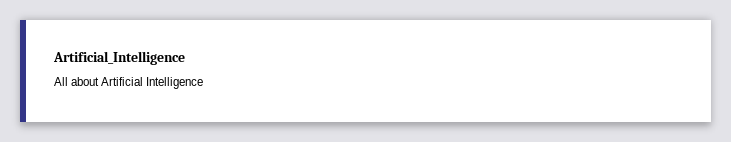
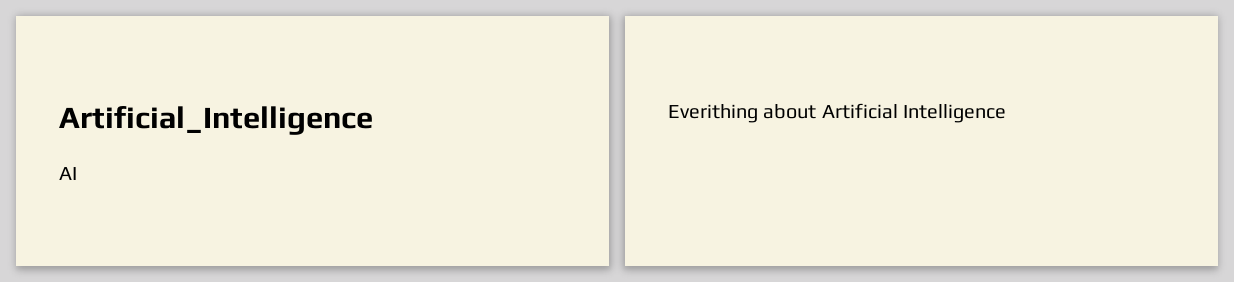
- All about Artificial Intelligence
+ AI
+ Everithing about Artificial Intelligence

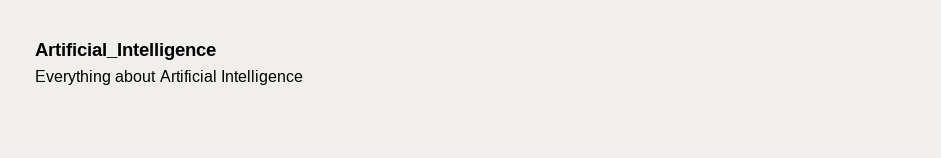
- AI
- Everithing about Artificial Intelligence
+ Everything about Artificial Intelligence

